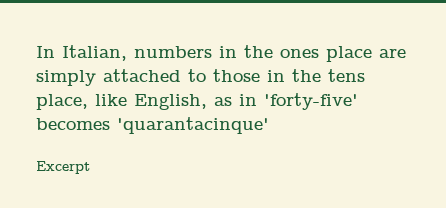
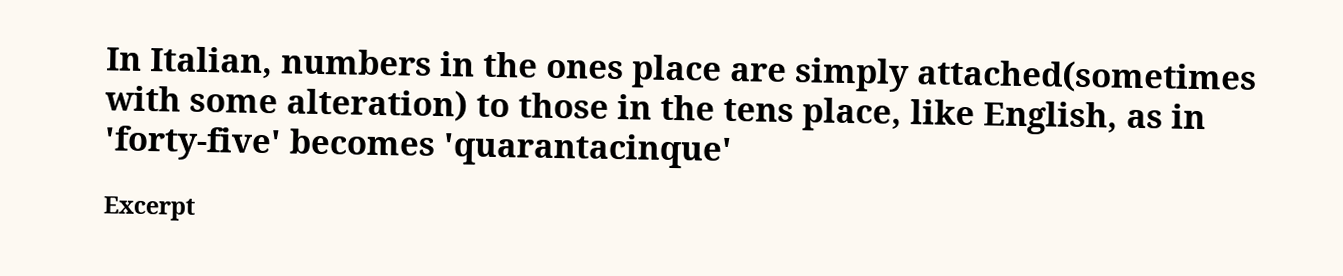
- In Italian, numbers in the ones place are simply attached to those in the tens place, like English, as in 'forty-five' becomes 'quarantacinque'
+ In Italian, numbers in the ones place are simply attached(sometimes with some alteration) to those in the tens place, like English, as in 'forty-five' becomes 'quarantacinque'

